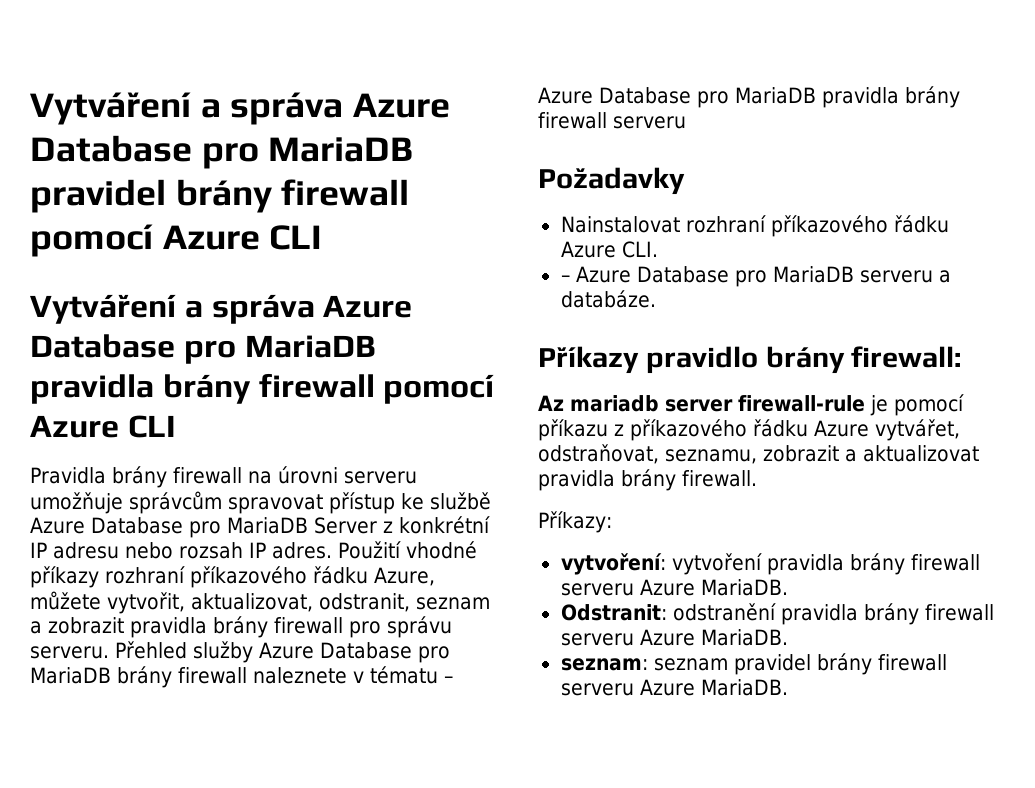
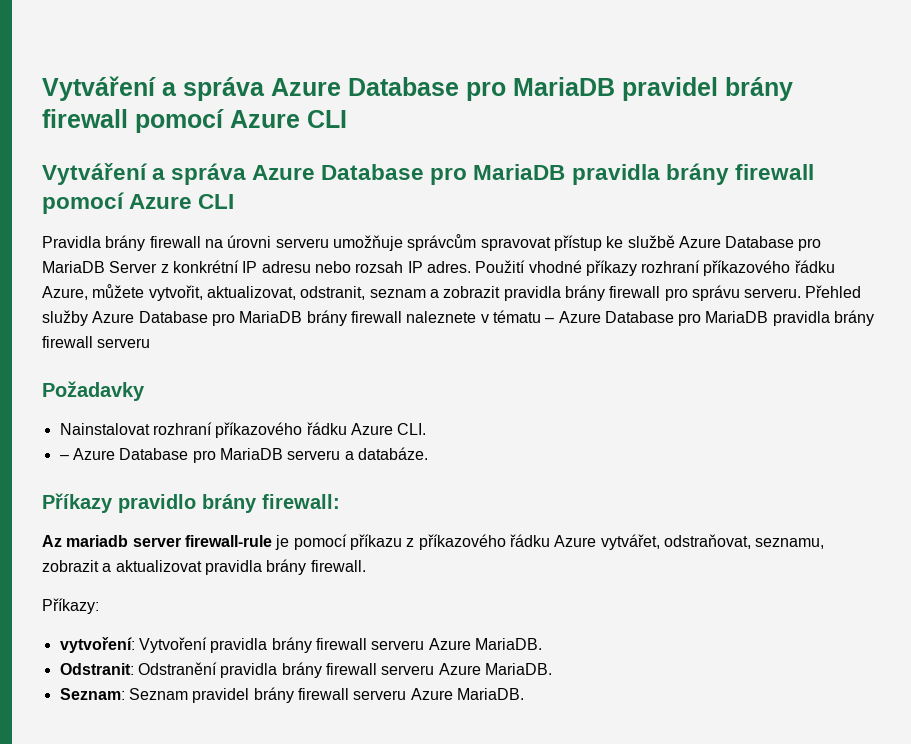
- vytvoření: vytvoření pravidla brány firewall serveru Azure MariaDB.
+ vytvoření: Vytvoření pravidla brány firewall serveru Azure MariaDB.
- Odstranit: odstranění pravidla brány firewall serveru Azure MariaDB.
- seznam: seznam pravidel brány firewall serveru Azure MariaDB.
+ Odstranit: Odstranění pravidla brány firewall serveru Azure MariaDB.
+ Seznam: Seznam pravidel brány firewall serveru Azure MariaDB.

